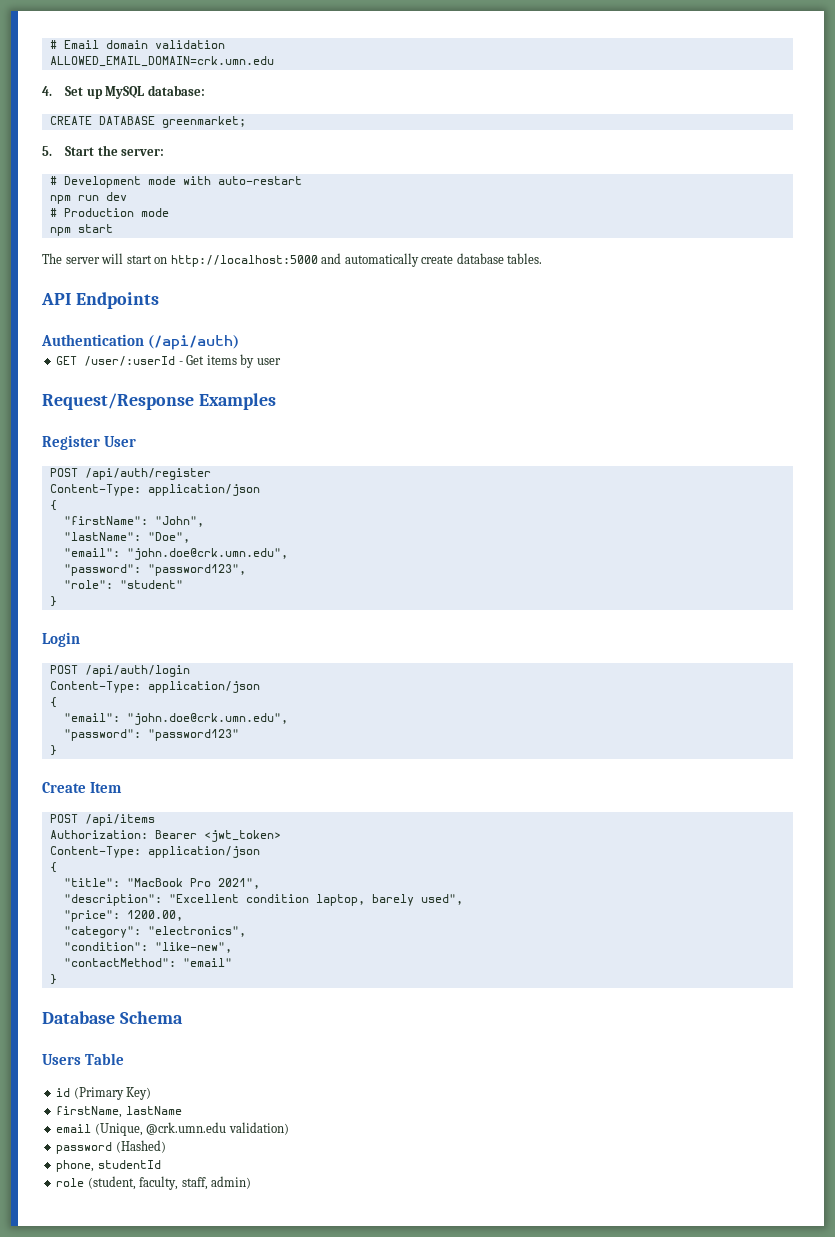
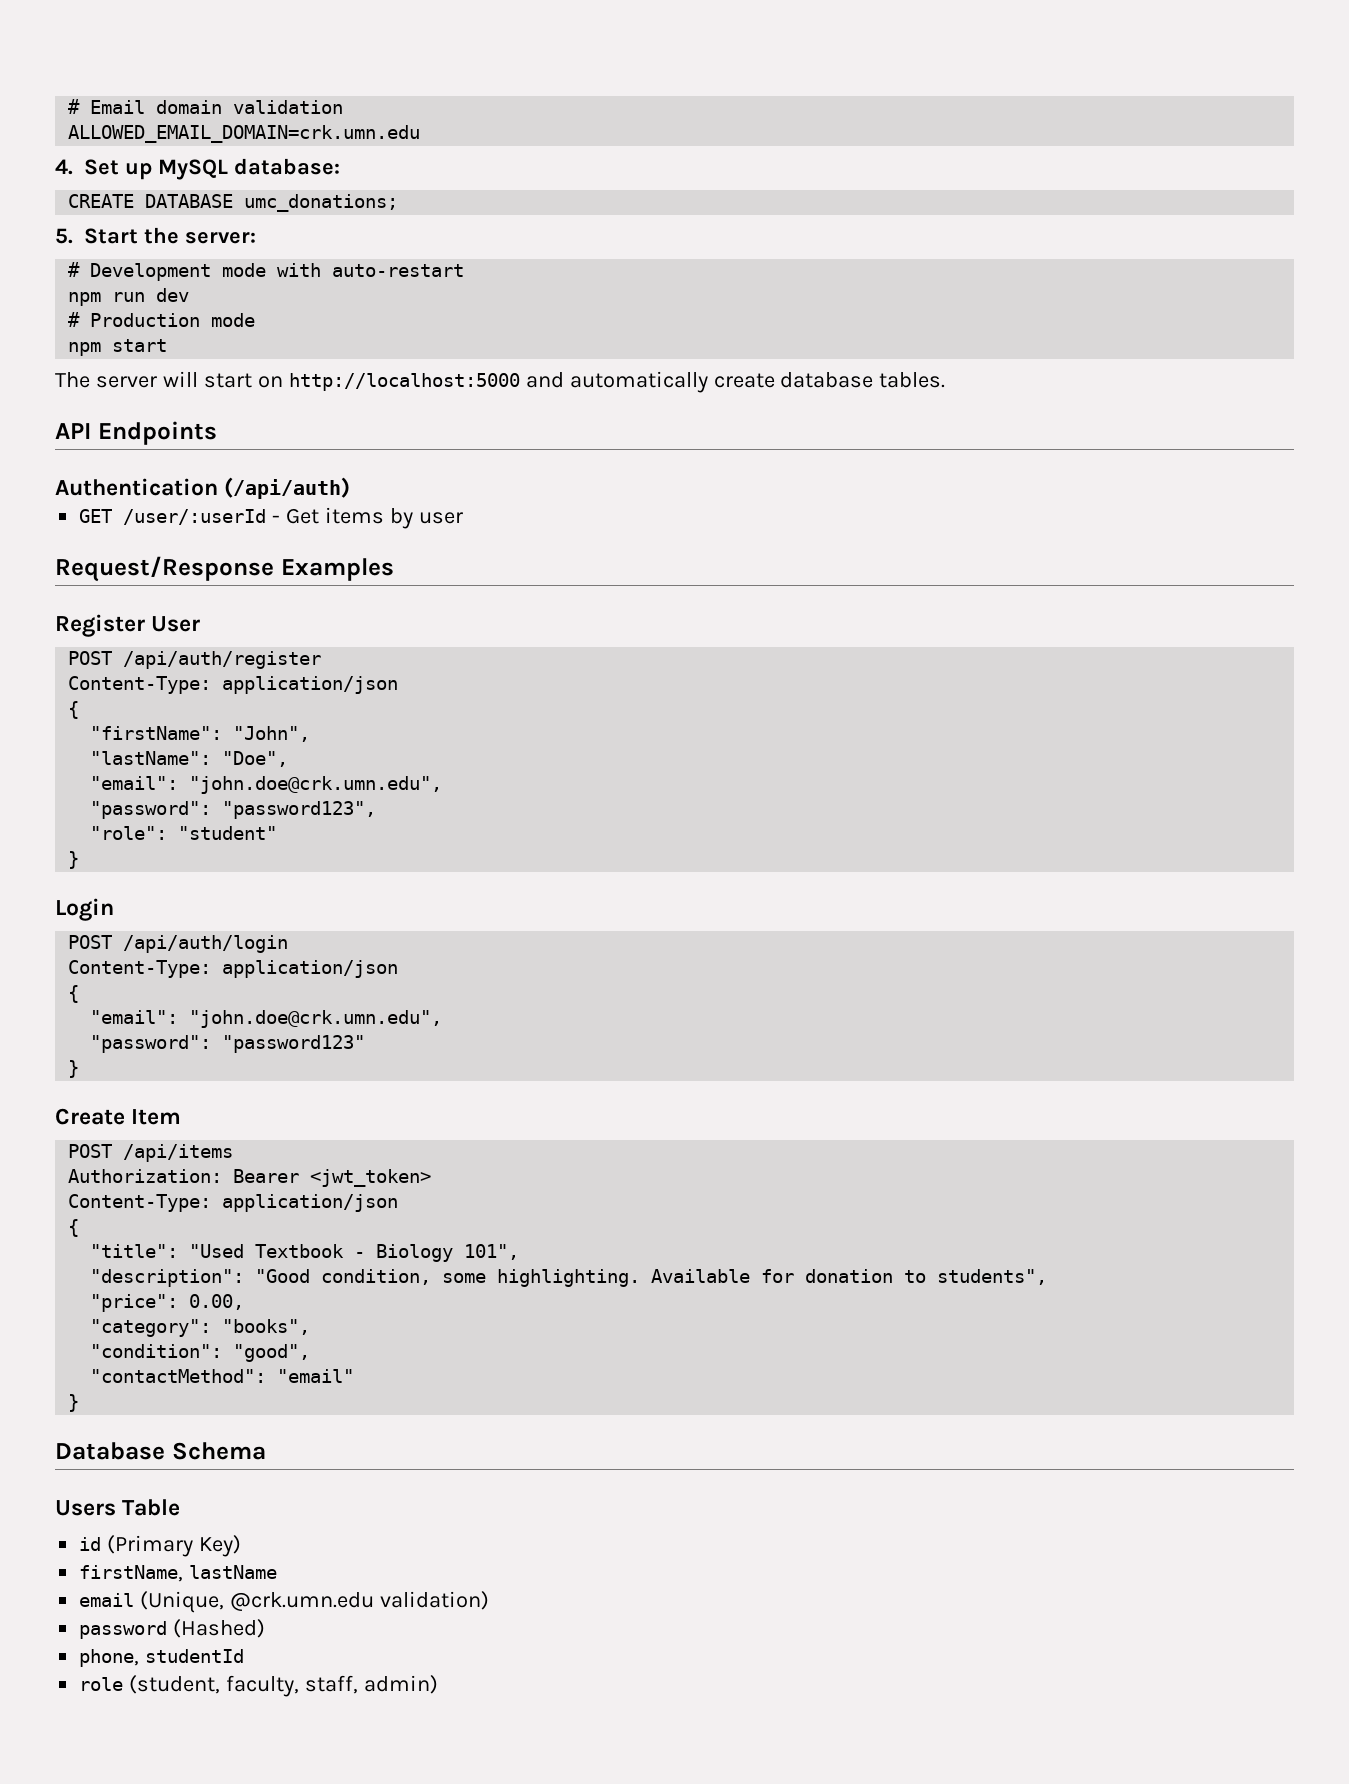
- CREATE DATABASE greenmarket;
+ CREATE DATABASE umc_donations;
- "title": "MacBook Pro 2021",
- "description": "Excellent condition laptop, barely used",
+ "title": "Used Textbook - Biology 101",
+ "description": "Good condition, some highlighting. Available for donation to students",
- "price": 1200.00,
+ "price": 0.00,
- "category": "electronics",
+ "category": "books",
- "condition": "like-new",
+ "condition": "good",

